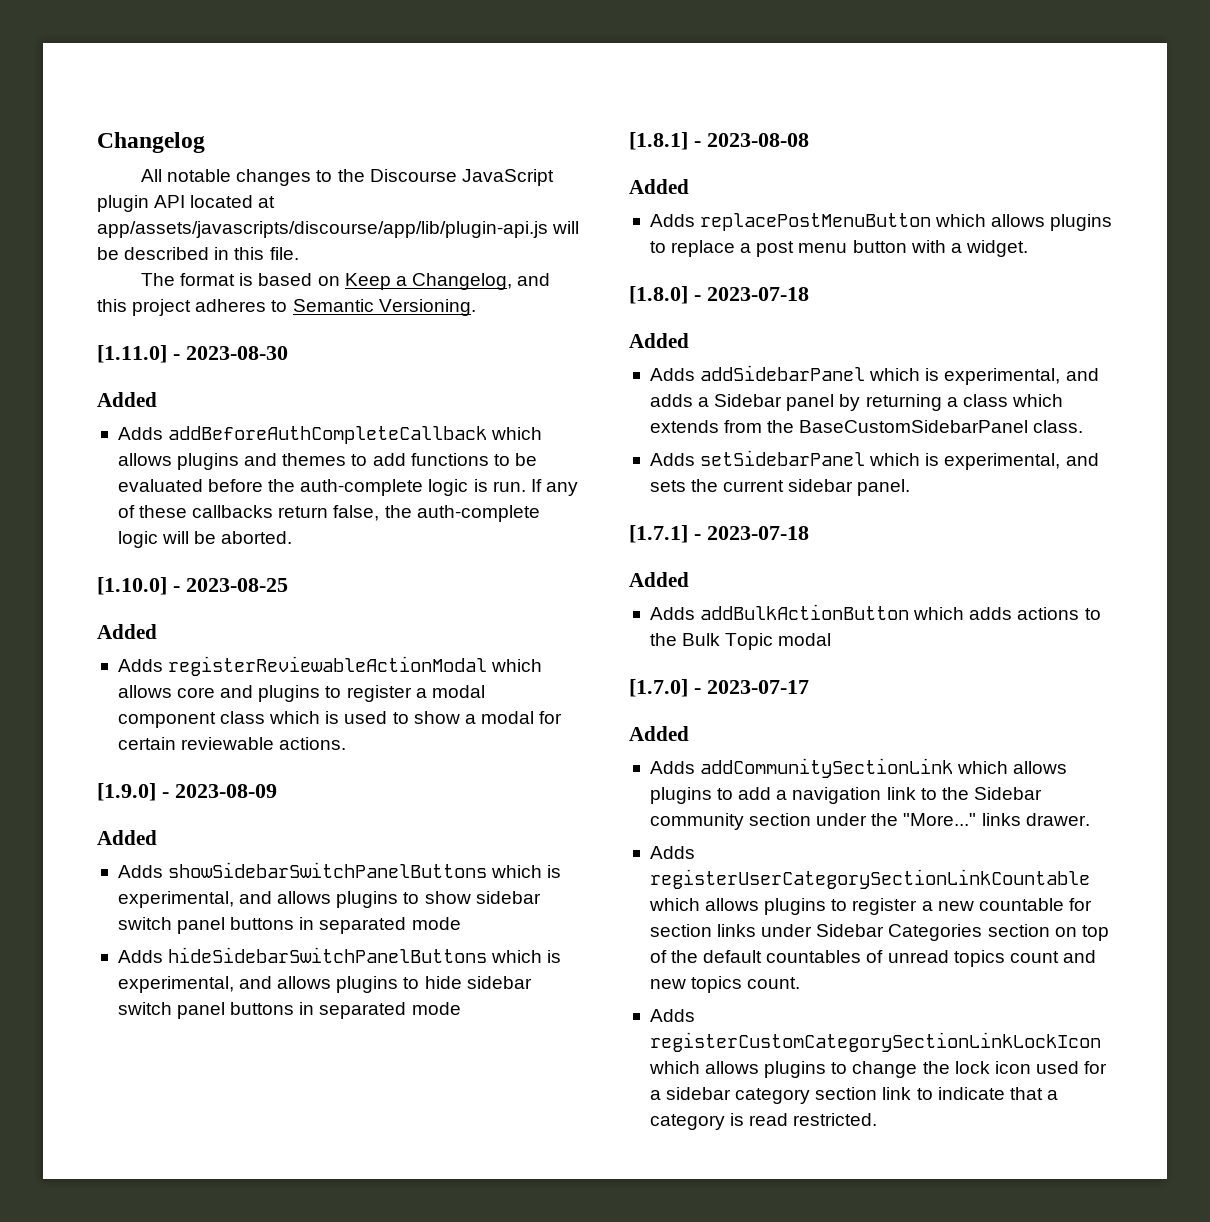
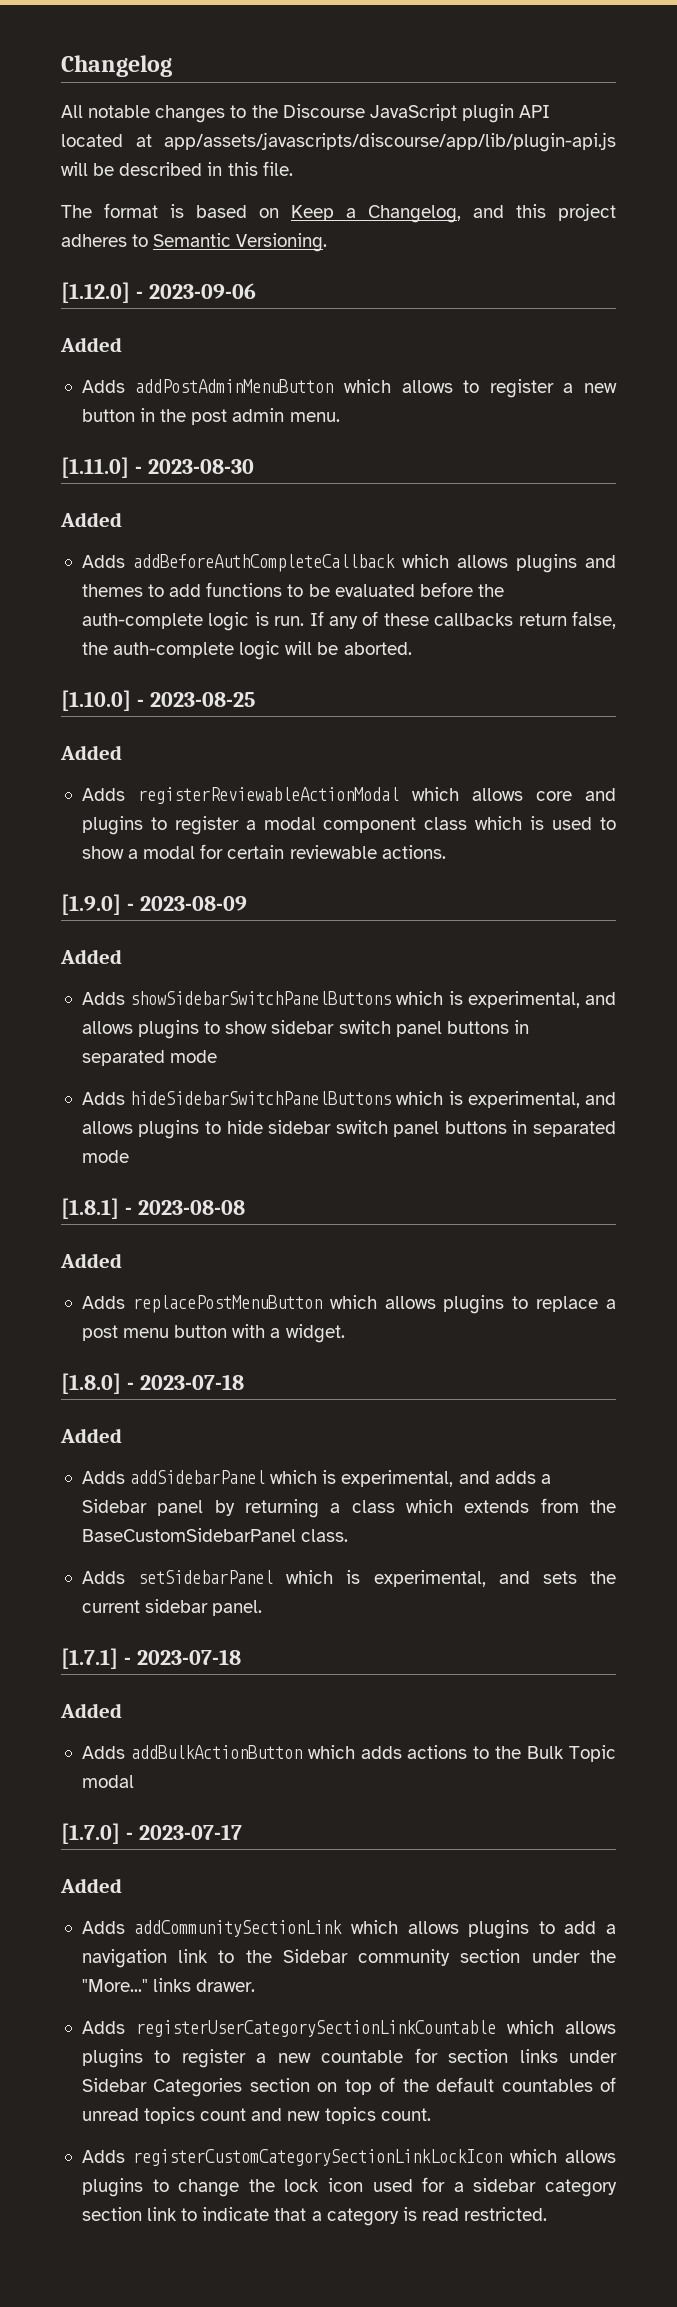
+ [1.12.0] - 2023-09-06
+ Added
+ Adds addPostAdminMenuButton which allows to register a new button in the post admin menu.

